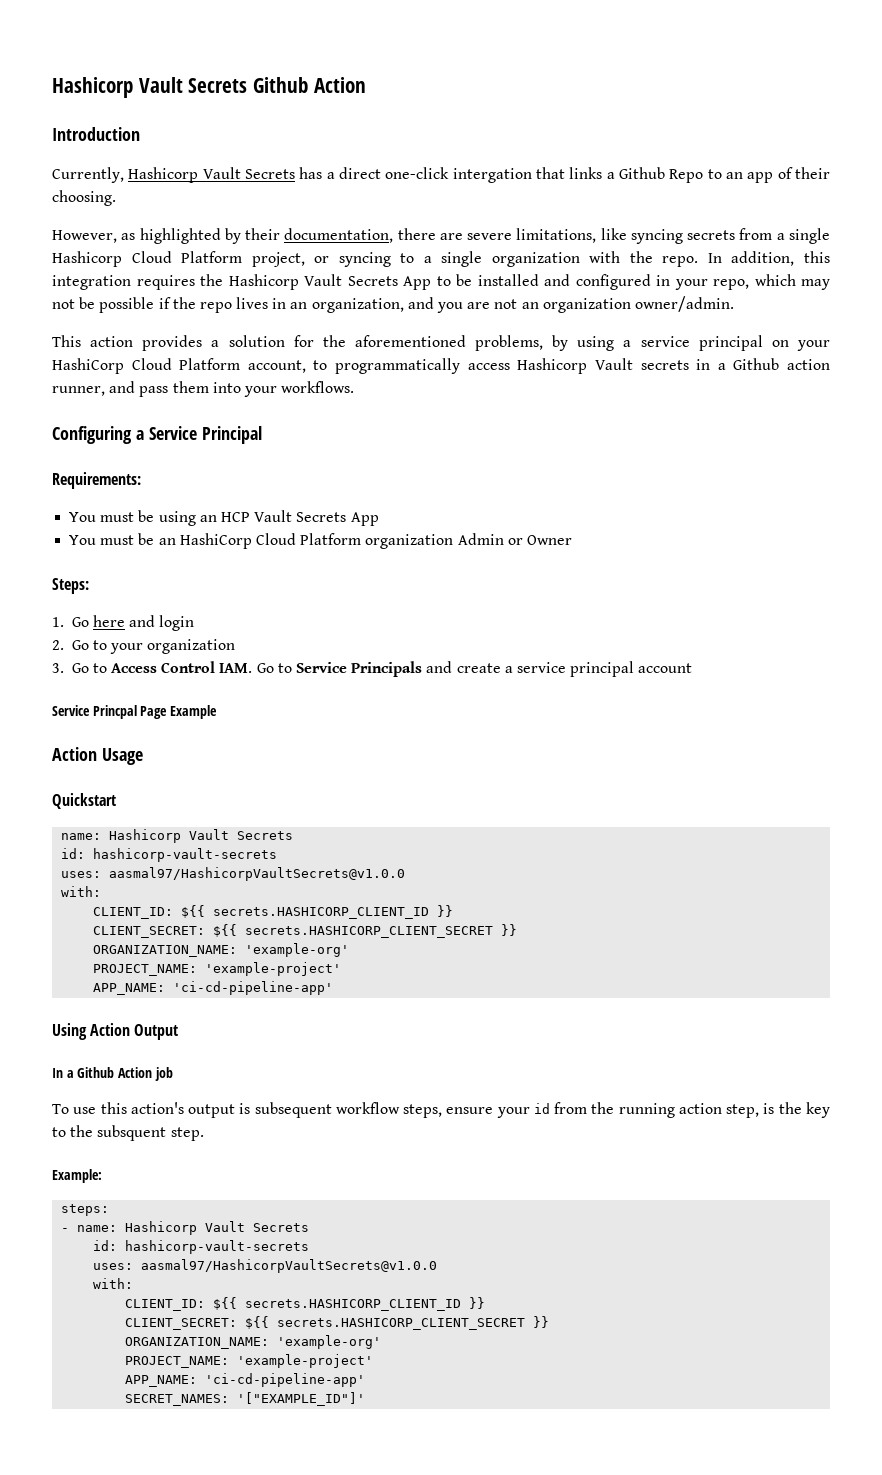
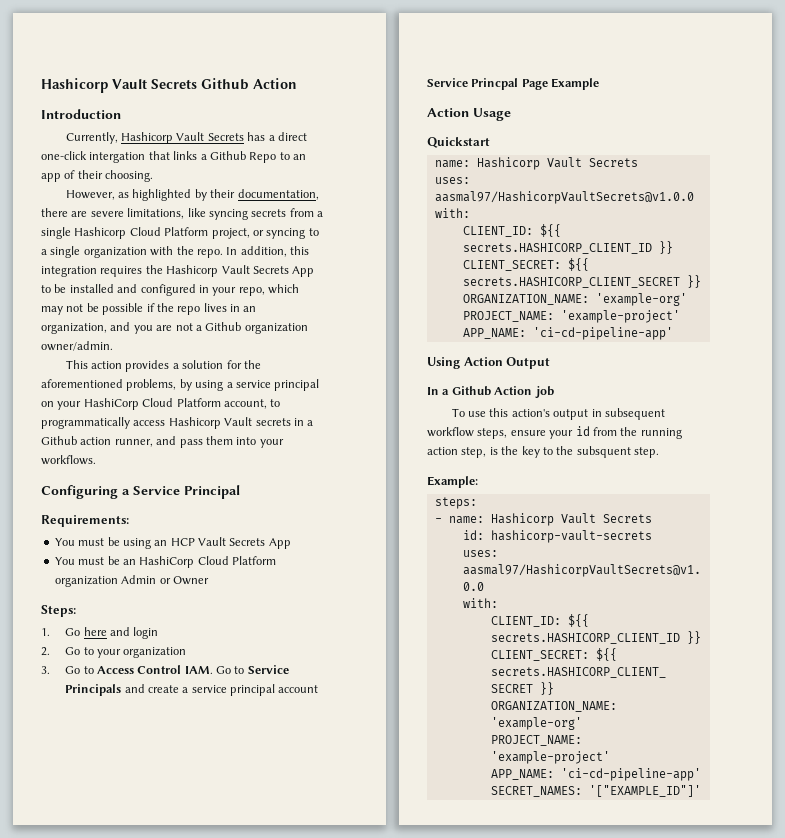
- In addition, this integration requires the Hashicorp Vault Secrets App to be installed and configured in your repo, which may not be possible if the repo lives in an organization, and you are not an organization owner/admin.
+ In addition, this integration requires the Hashicorp Vault Secrets App to be installed and configured in your repo, which may not be possible if the repo lives in an organization, and you are not a Github organization owner/admin.
  Quickstart
  name: Hashicorp Vault Secrets
- id: hashicorp-vault-secrets
- To use this action's output is subsequent workflow steps, ensure your id from the running action step, is the key to the subsquent step.
+ To use this action's output in subsequent workflow steps, ensure your id from the running action step, is the key to the subsquent step.

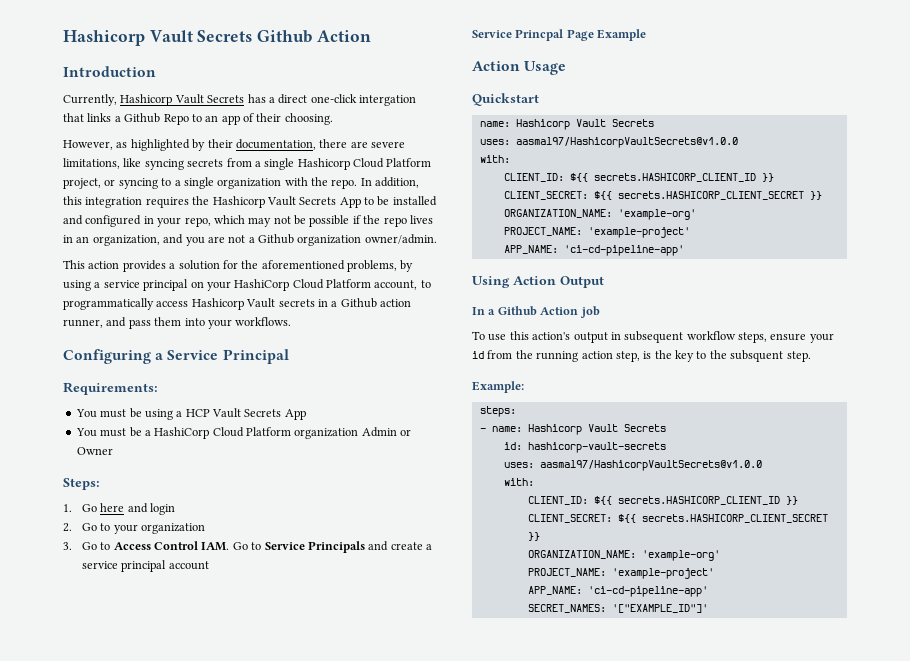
- You must be using an HCP Vault Secrets App
+ You must be using a HCP Vault Secrets App
- You must be an HashiCorp Cloud Platform organization Admin or Owner
+ You must be a HashiCorp Cloud Platform organization Admin or Owner

